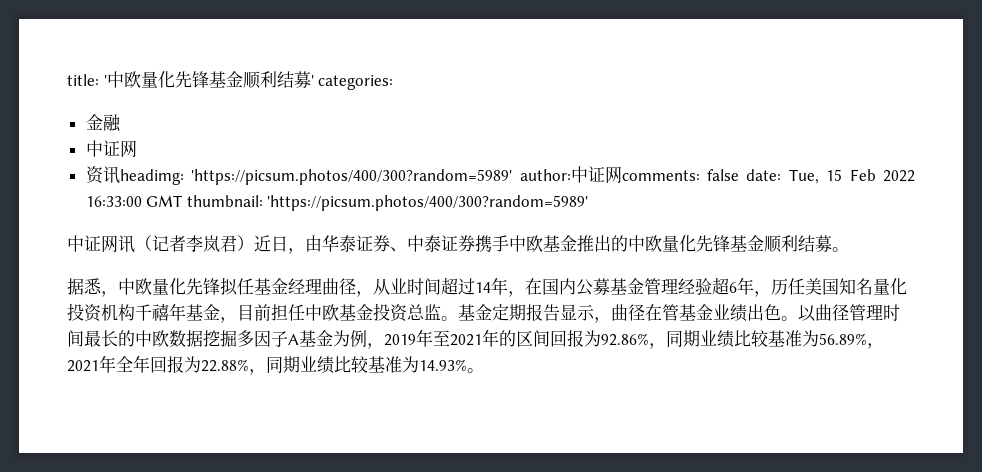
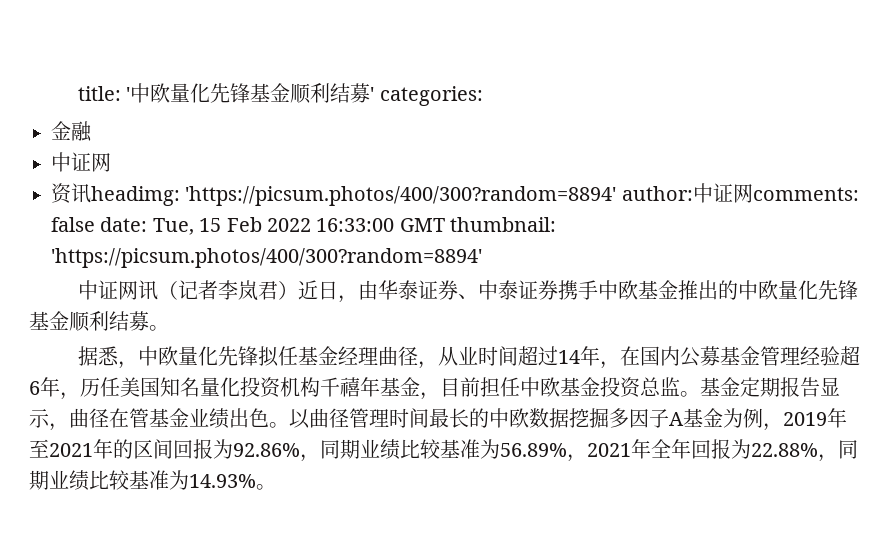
- 资讯headimg: 'https://picsum.photos/400/300?random=5989' author:中证网comments: false date: Tue, 15 Feb 2022 16:33:00 GMT thumbnail: 'https://picsum.photos/400/300?random=5989'
+ 资讯headimg: 'https://picsum.photos/400/300?random=8894' author:中证网comments: false date: Tue, 15 Feb 2022 16:33:00 GMT thumbnail: 'https://picsum.photos/400/300?random=8894'

